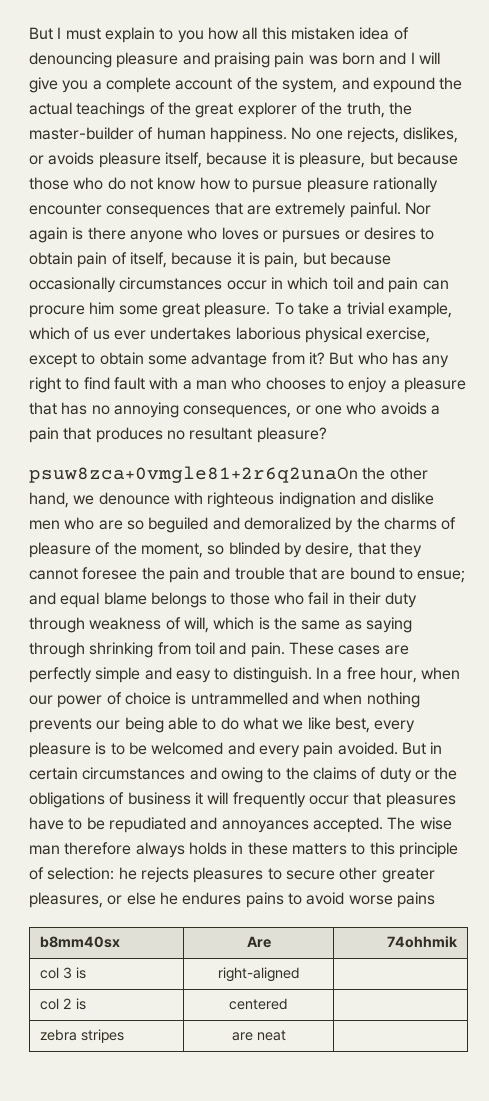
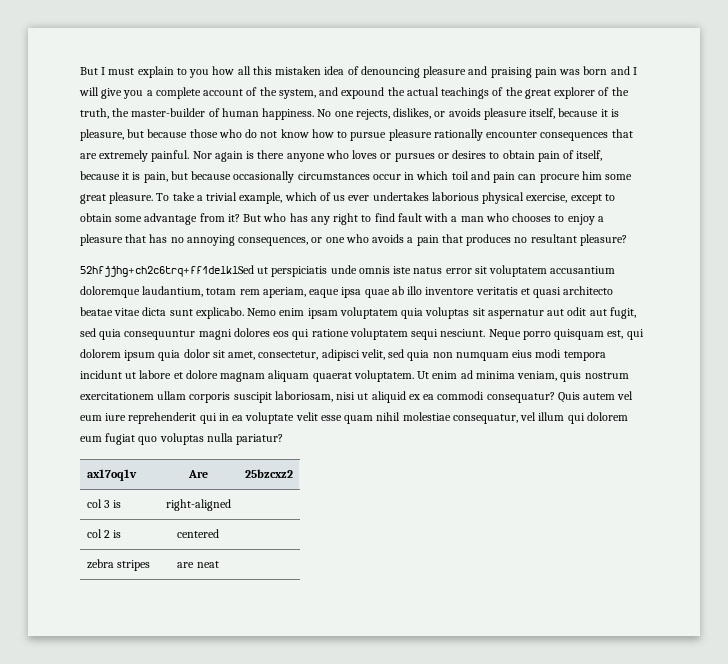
- psuw8zca+0vmgle81+2r6q2unaOn the other hand, we denounce with righteous indignation and dislike men who are so beguiled and demoralized by the charms of pleasure of the moment, so blinded by desire, that they cannot foresee the pain and trouble that are bound to ensue; and equal blame belongs to those who fail in their duty through weakness of will, which is the same as saying through shrinking from toil and pain. These cases are perfectly simple and easy to distinguish. In a free hour, when our power of choice is untrammelled and when nothing prevents our being able to do what we like best, every pleasure is to be welcomed and every pain avoided. But in certain circumstances and owing to the claims of duty or the obligations of business it will frequently occur that pleasures have to be repudiated and annoyances accepted. The wise man therefore always holds in these matters to this principle of selection: he rejects pleasures to secure other greater pleasures, or else he endures pains to avoid worse pains
- b8mm40sx | Are | 74ohhmik
+ 52hfjjhg+ch2c6trq+ff1delklSed ut perspiciatis unde omnis iste natus error sit voluptatem accusantium doloremque laudantium, totam rem aperiam, eaque ipsa quae ab illo inventore veritatis et quasi architecto beatae vitae dicta sunt explicabo. Nemo enim ipsam voluptatem quia voluptas sit aspernatur aut odit aut fugit, sed quia consequuntur magni dolores eos qui ratione voluptatem sequi nesciunt. Neque porro quisquam est, qui dolorem ipsum quia dolor sit amet, consectetur, adipisci velit, sed quia non numquam eius modi tempora incidunt ut labore et dolore magnam aliquam quaerat voluptatem. Ut enim ad minima veniam, quis nostrum exercitationem ullam corporis suscipit laboriosam, nisi ut aliquid ex ea commodi consequatur? Quis autem vel eum iure reprehenderit qui in ea voluptate velit esse quam nihil molestiae consequatur, vel illum qui dolorem eum fugiat quo voluptas nulla pariatur?
+ ax17oq1v | Are | 25bzcxz2

